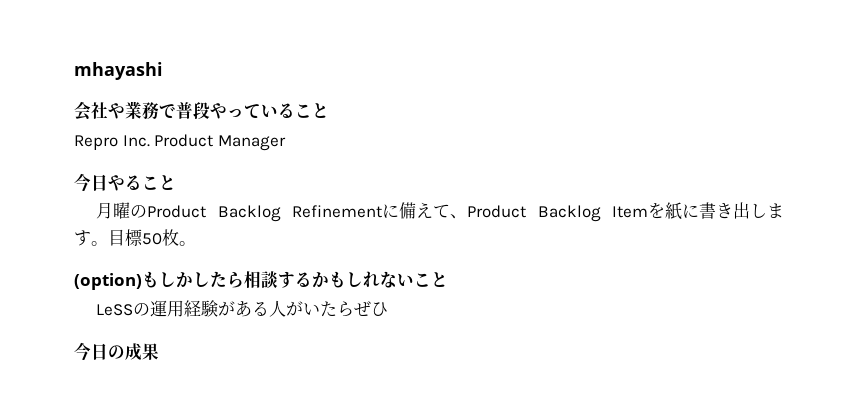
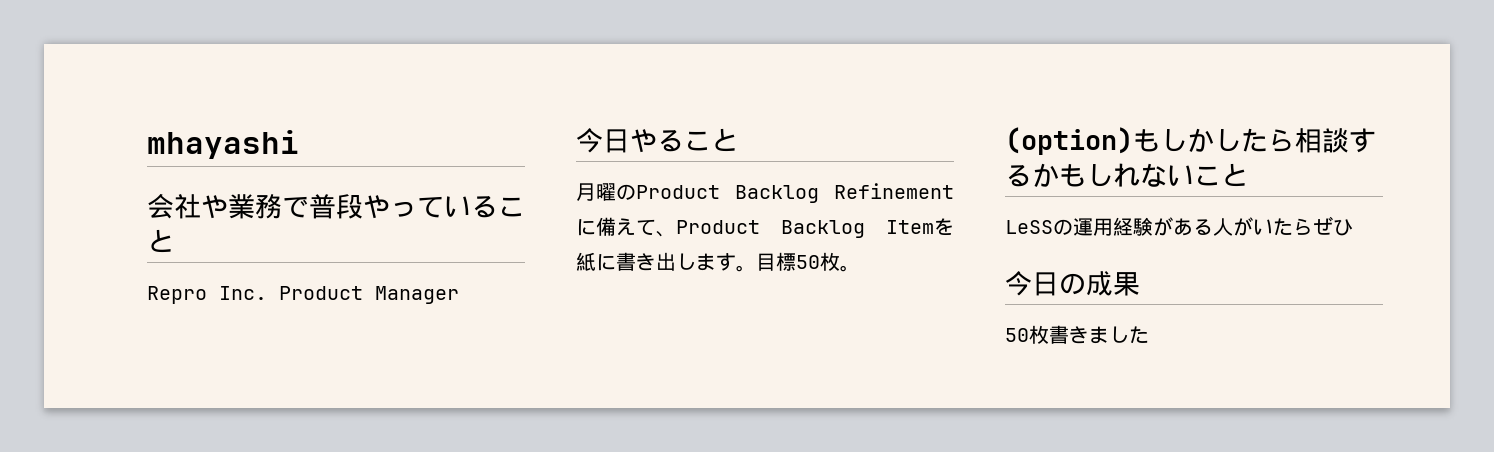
+ 50枚書きました

